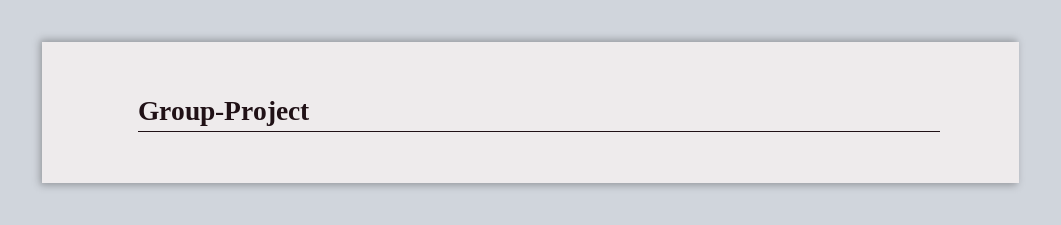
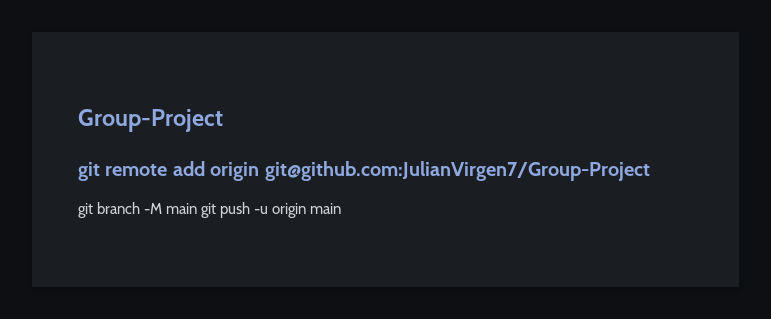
+ git remote add origin git@github.com:JulianVirgen7/Group-Project
+ git branch -M main git push -u origin main

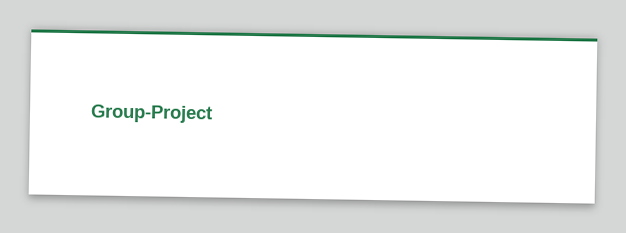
- git remote add origin git@github.com:JulianVirgen7/Group-Project
- git branch -M main git push -u origin main

